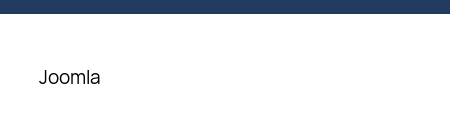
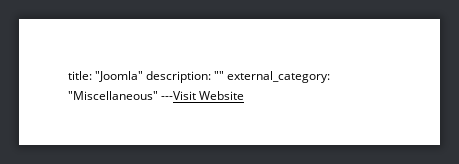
- Joomla
+ title: "Joomla" description: "" external_category: "Miscellaneous" ---Visit Website

